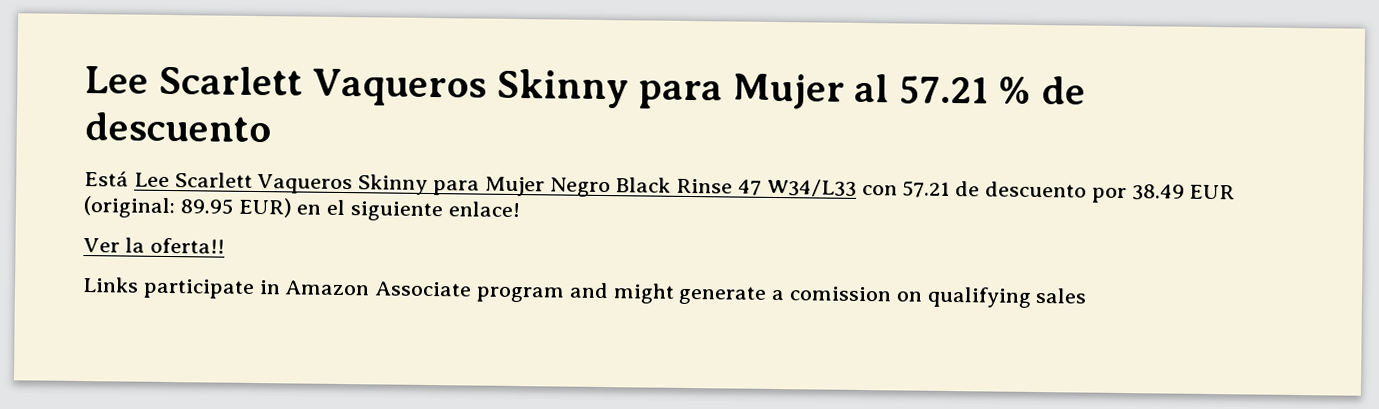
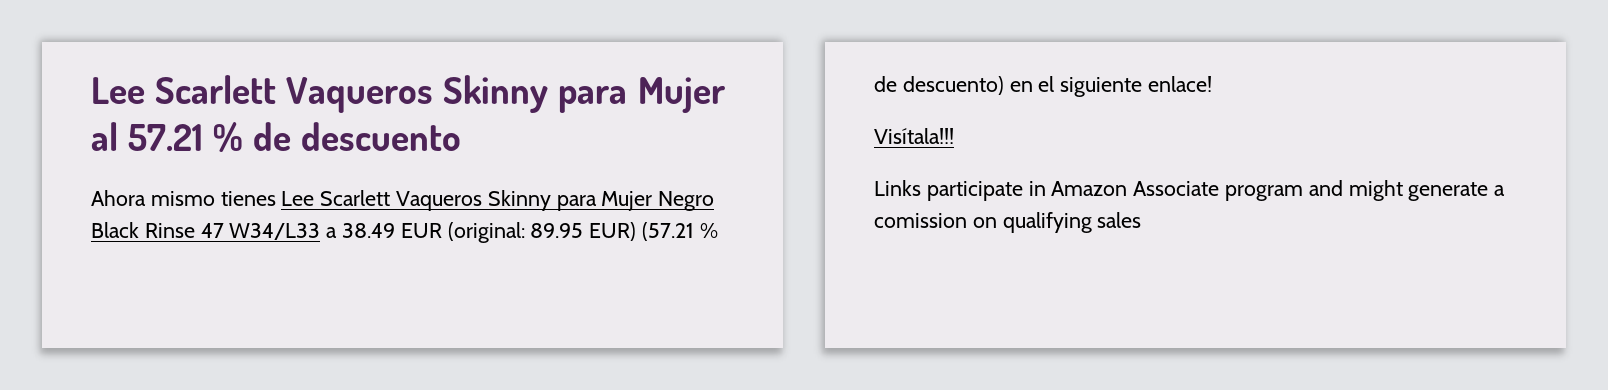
- Está Lee Scarlett Vaqueros Skinny para Mujer Negro Black Rinse 47 W34/L33 con 57.21 de descuento por 38.49 EUR (original: 89.95 EUR) en el siguiente enlace!
+ Ahora mismo tienes Lee Scarlett Vaqueros Skinny para Mujer Negro Black Rinse 47 W34/L33 a 38.49 EUR (original: 89.95 EUR) (57.21 % de descuento) en el siguiente enlace!
- Ver la oferta!!
+ Visítala!!!

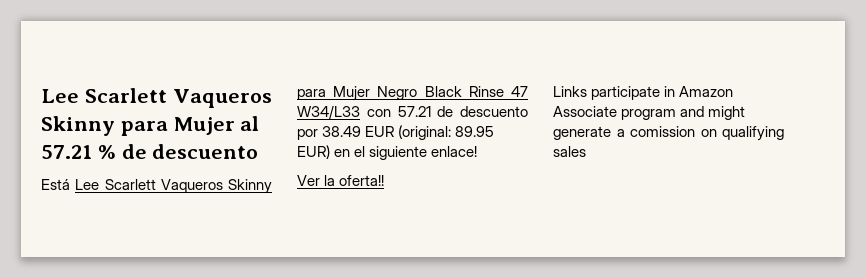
- Ahora mismo tienes Lee Scarlett Vaqueros Skinny para Mujer Negro Black Rinse 47 W34/L33 a 38.49 EUR (original: 89.95 EUR) (57.21 % de descuento) en el siguiente enlace!
+ Está Lee Scarlett Vaqueros Skinny para Mujer Negro Black Rinse 47 W34/L33 con 57.21 de descuento por 38.49 EUR (original: 89.95 EUR) en el siguiente enlace!
- Visítala!!!
+ Ver la oferta!!

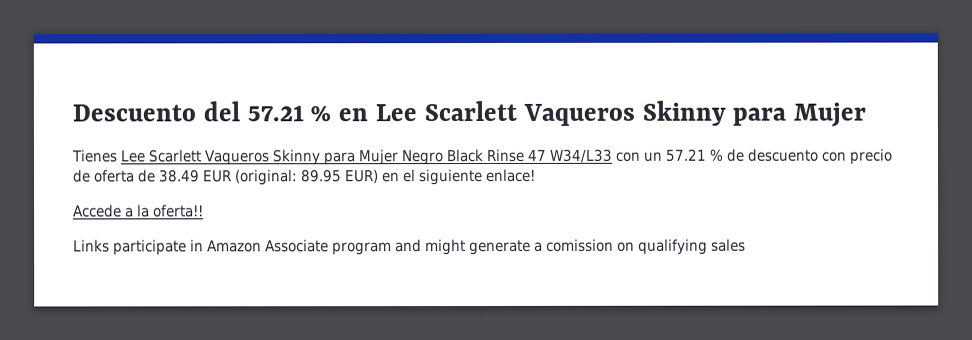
- Lee Scarlett Vaqueros Skinny para Mujer al 57.21 % de descuento
- Está Lee Scarlett Vaqueros Skinny para Mujer Negro Black Rinse 47 W34/L33 con 57.21 de descuento por 38.49 EUR (original: 89.95 EUR) en el siguiente enlace!
+ Descuento del 57.21 % en Lee Scarlett Vaqueros Skinny para Mujer
+ Tienes Lee Scarlett Vaqueros Skinny para Mujer Negro Black Rinse 47 W34/L33 con un 57.21 % de descuento con precio de oferta de 38.49 EUR (original: 89.95 EUR) en el siguiente enlace!
- Ver la oferta!!
+ Accede a la oferta!!

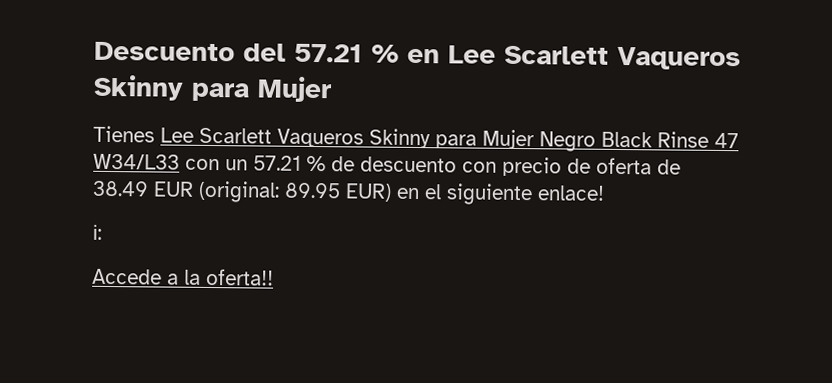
+ ℹ:
- Links participate in Amazon Associate program and might generate a comission on qualifying sales

